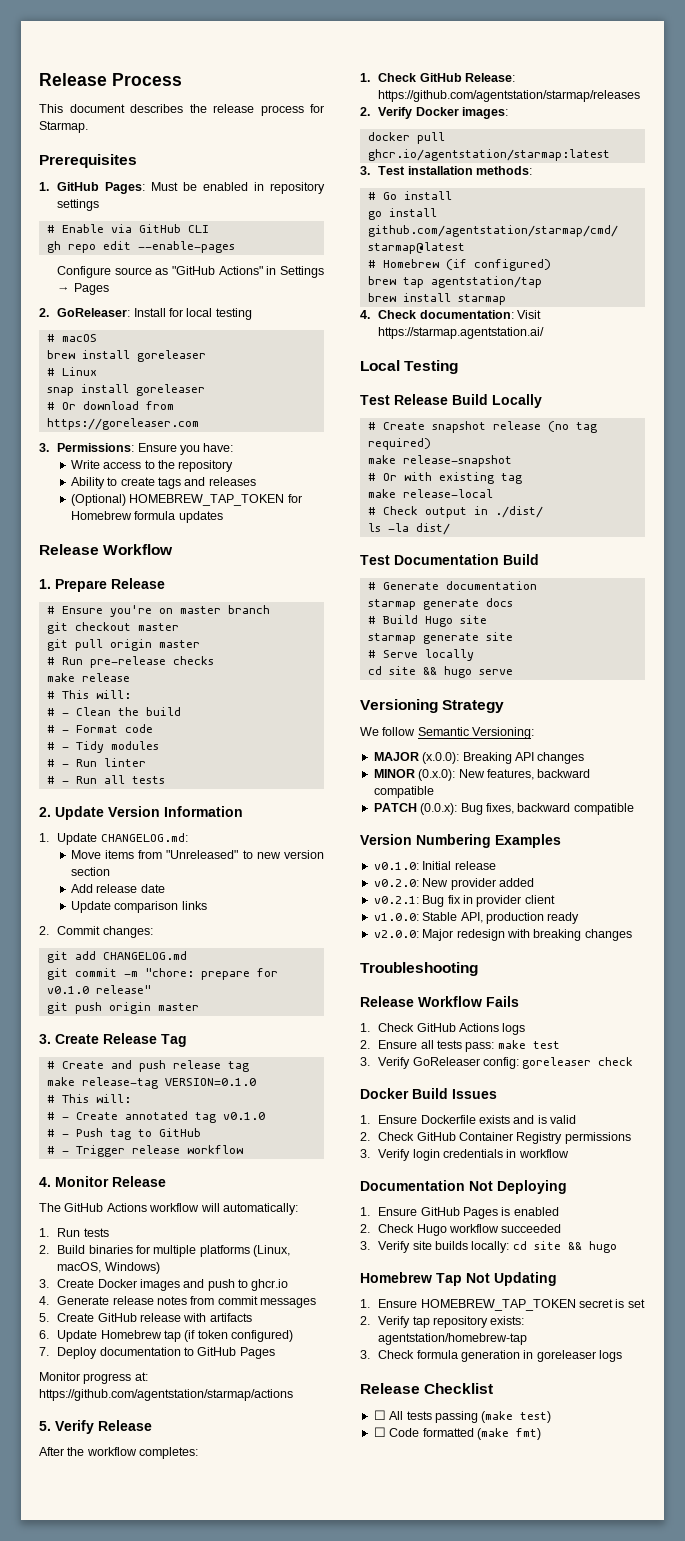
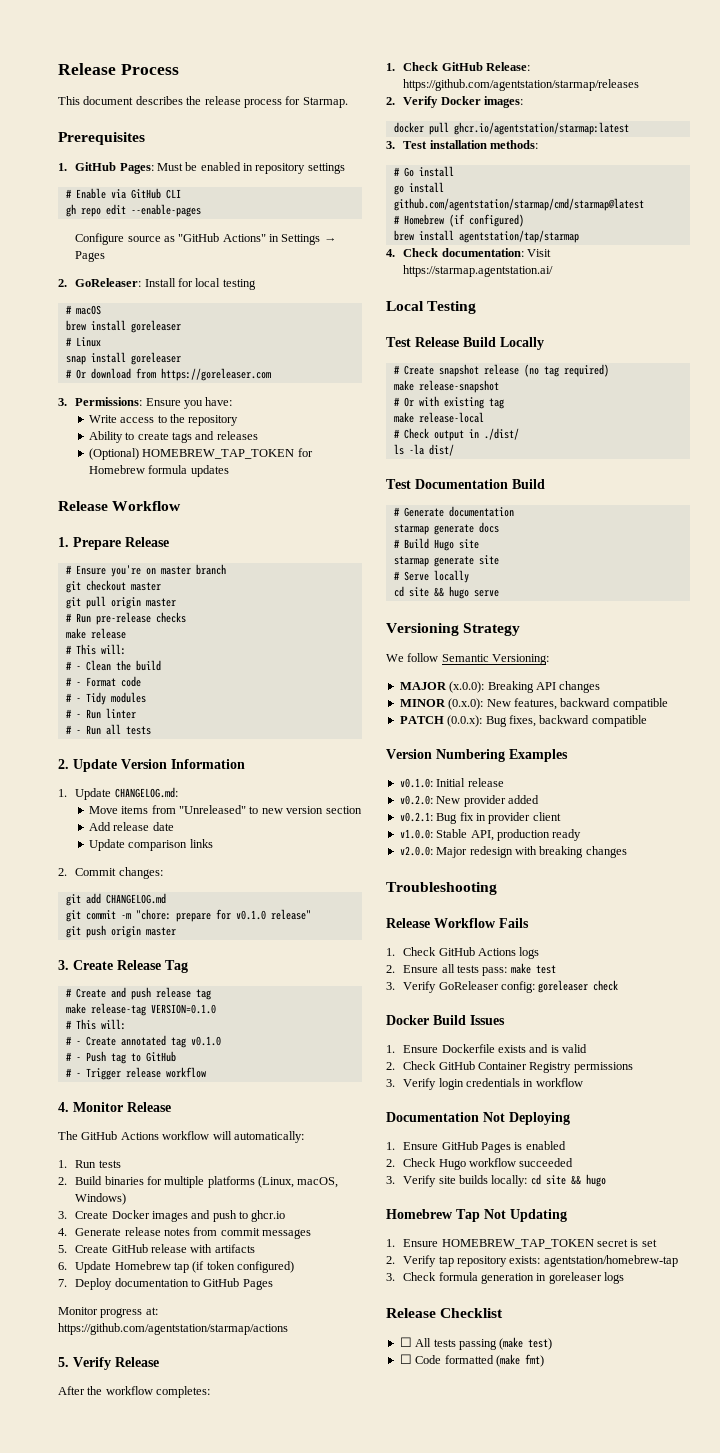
- brew tap agentstation/tap
- brew install starmap
+ brew install agentstation/tap/starmap

